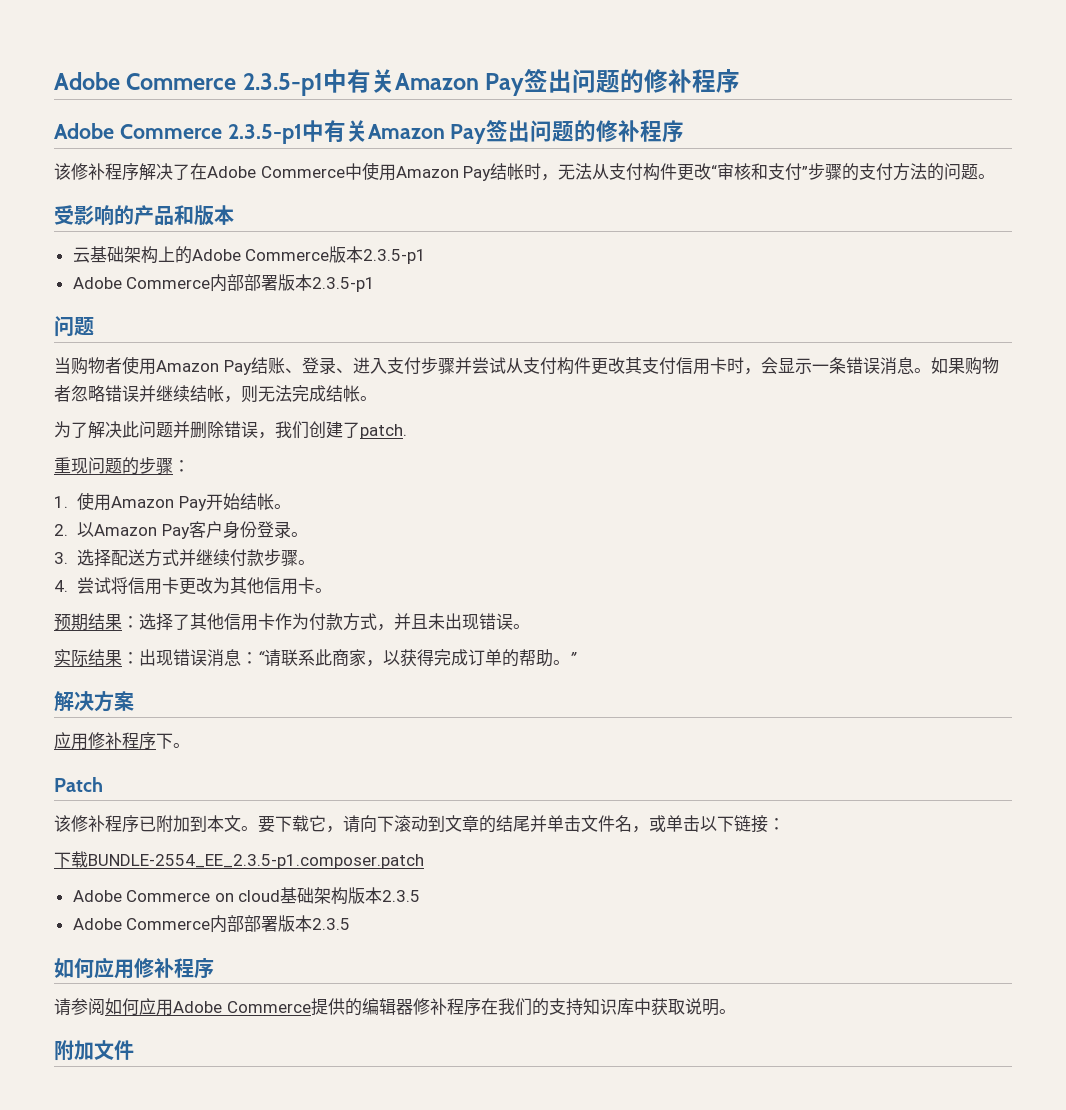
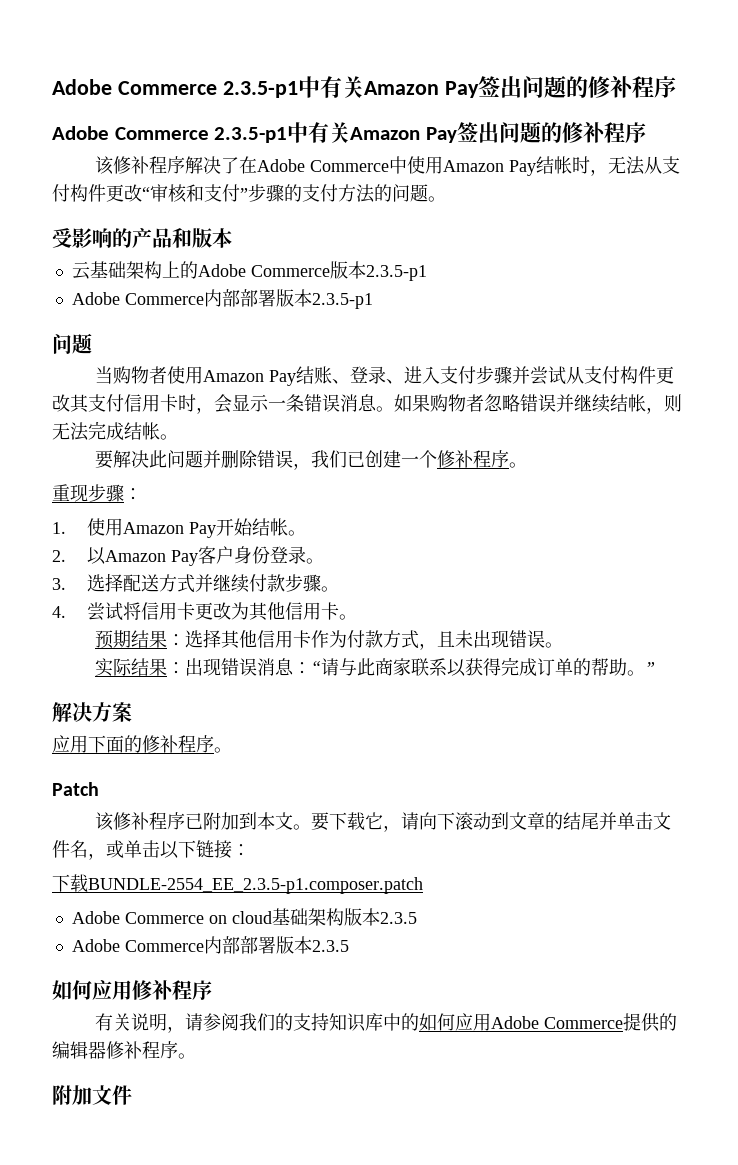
- 为了解决此问题并删除错误，我们创建了patch.
+ 要解决此问题并删除错误，我们已创建一个修补程序。
- 重现问题的步骤：
+ 重现步骤：
- 预期结果：选择了其他信用卡作为付款方式，并且未出现错误。
+ 预期结果：选择其他信用卡作为付款方式，且未出现错误。
- 实际结果：出现错误消息：“请联系此商家，以获得完成订单的帮助。”
+ 实际结果：出现错误消息：“请与此商家联系以获得完成订单的帮助。”
- 应用修补程序下。
+ 应用下面的修补程序。
- 请参阅如何应用Adobe Commerce提供的编辑器修补程序在我们的支持知识库中获取说明。
+ 有关说明，请参阅我们的支持知识库中的如何应用Adobe Commerce提供的编辑器修补程序。

